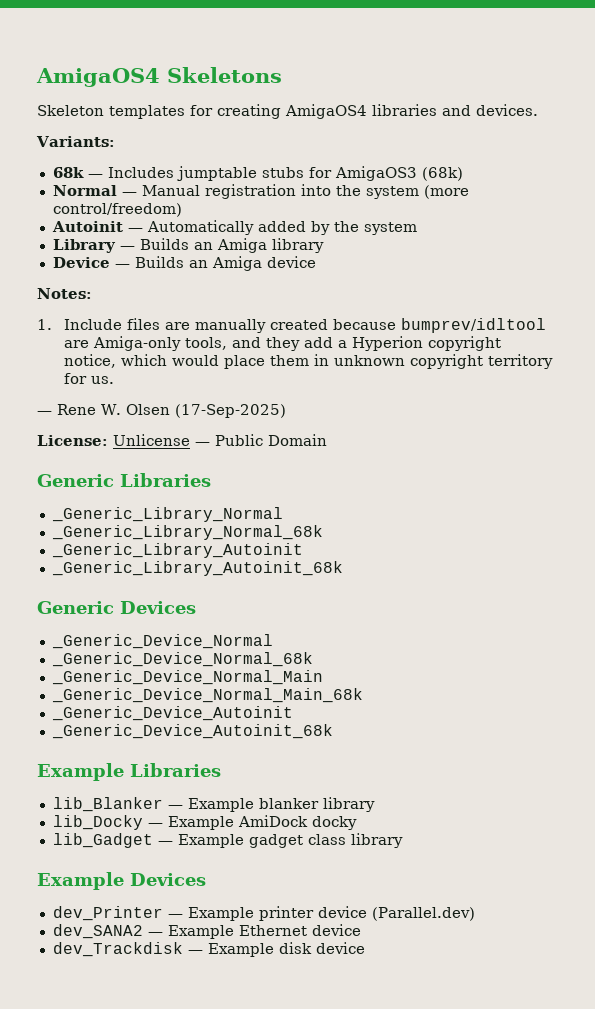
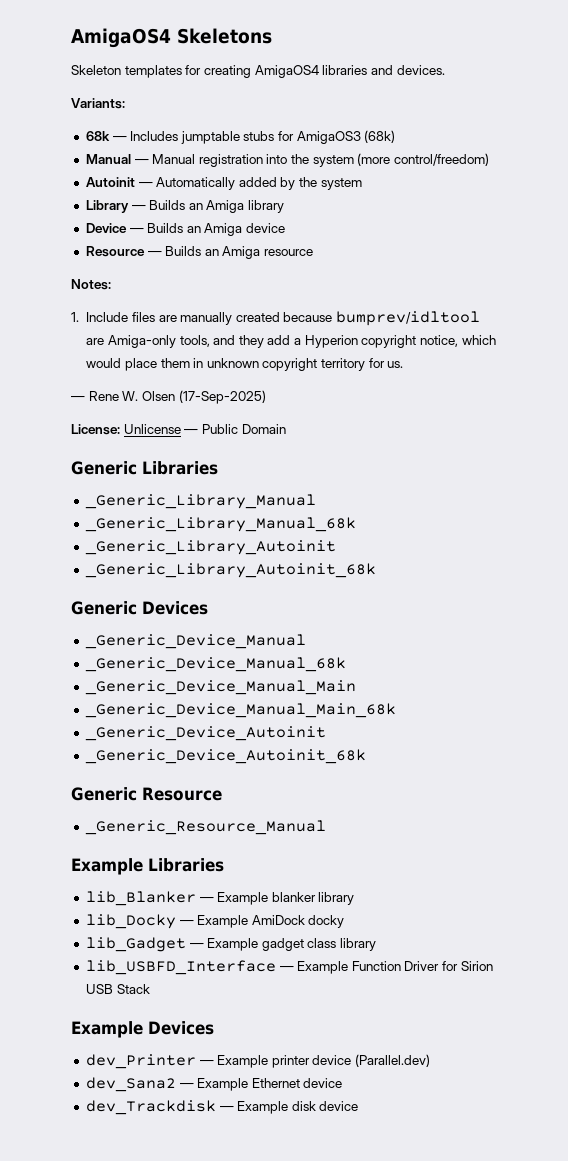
- Normal — Manual registration into the system (more control/freedom)
+ Manual — Manual registration into the system (more control/freedom)
+ Resource — Builds an Amiga resource
- _Generic_Library_Normal
- _Generic_Library_Normal_68k
+ _Generic_Library_Manual
+ _Generic_Library_Manual_68k
- _Generic_Device_Normal
- _Generic_Device_Normal_68k
- _Generic_Device_Normal_Main
- _Generic_Device_Normal_Main_68k
+ _Generic_Device_Manual
+ _Generic_Device_Manual_68k
+ _Generic_Device_Manual_Main
+ _Generic_Device_Manual_Main_68k
+ Generic Resource
+ _Generic_Resource_Manual
+ lib_USBFD_Interface — Example Function Driver for Sirion USB Stack
- dev_SANA2 — Example Ethernet device
+ dev_Sana2 — Example Ethernet device

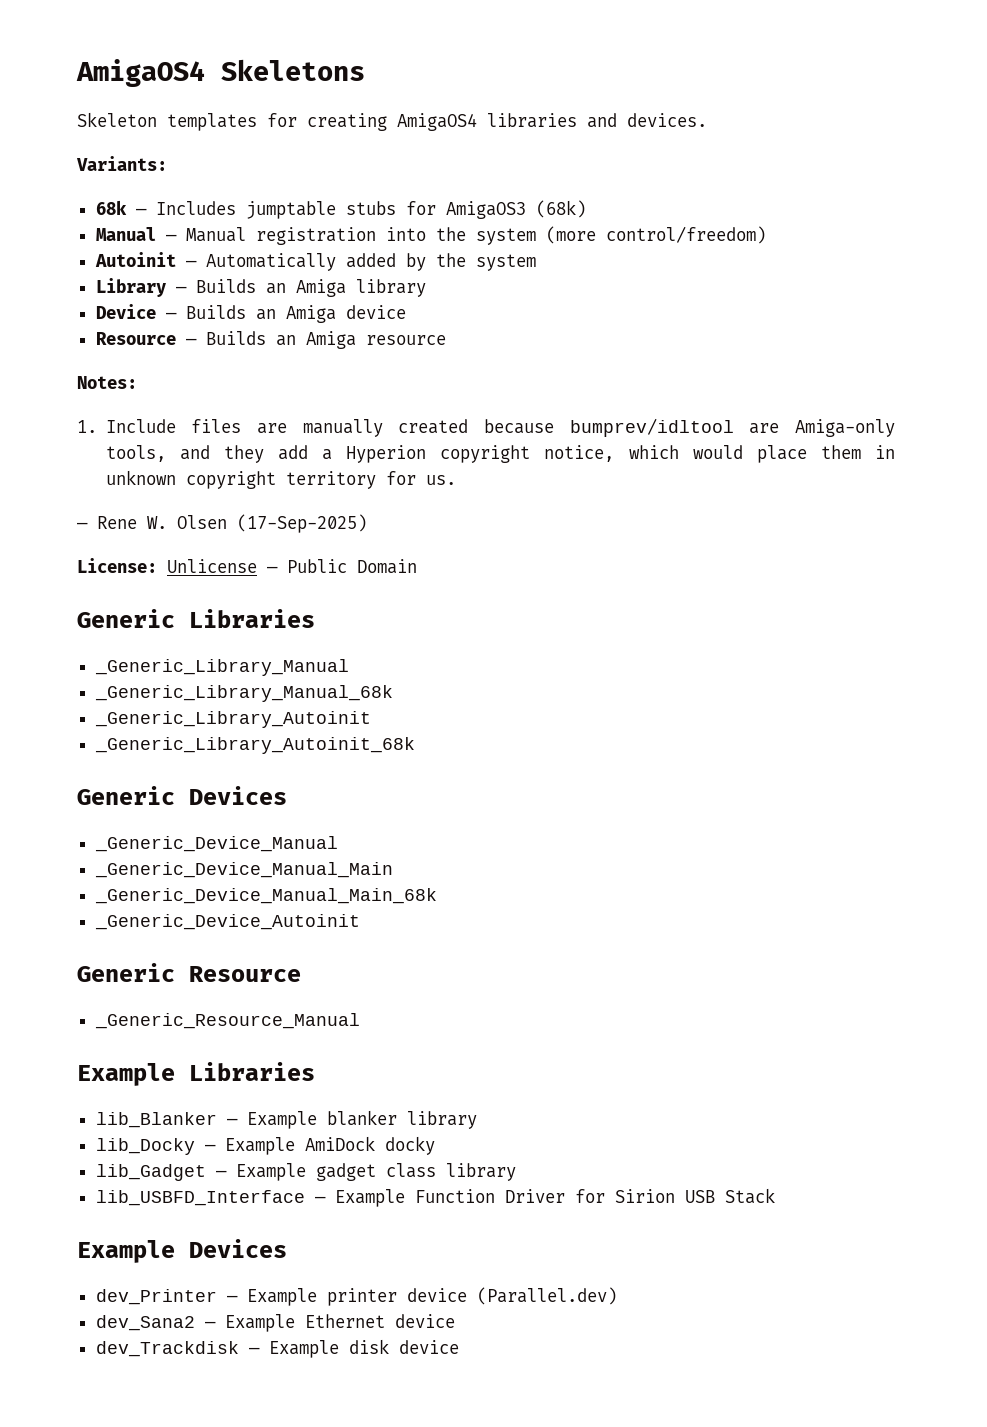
- _Generic_Device_Manual_68k
- _Generic_Device_Autoinit_68k

